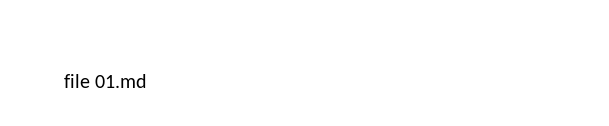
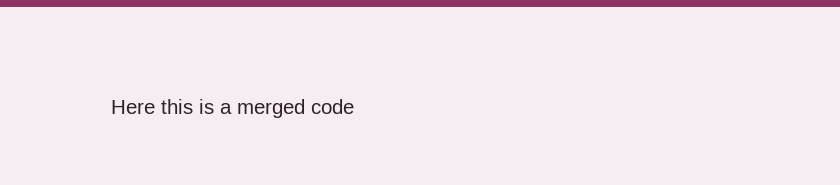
- file 01.md
+ Here this is a merged code

